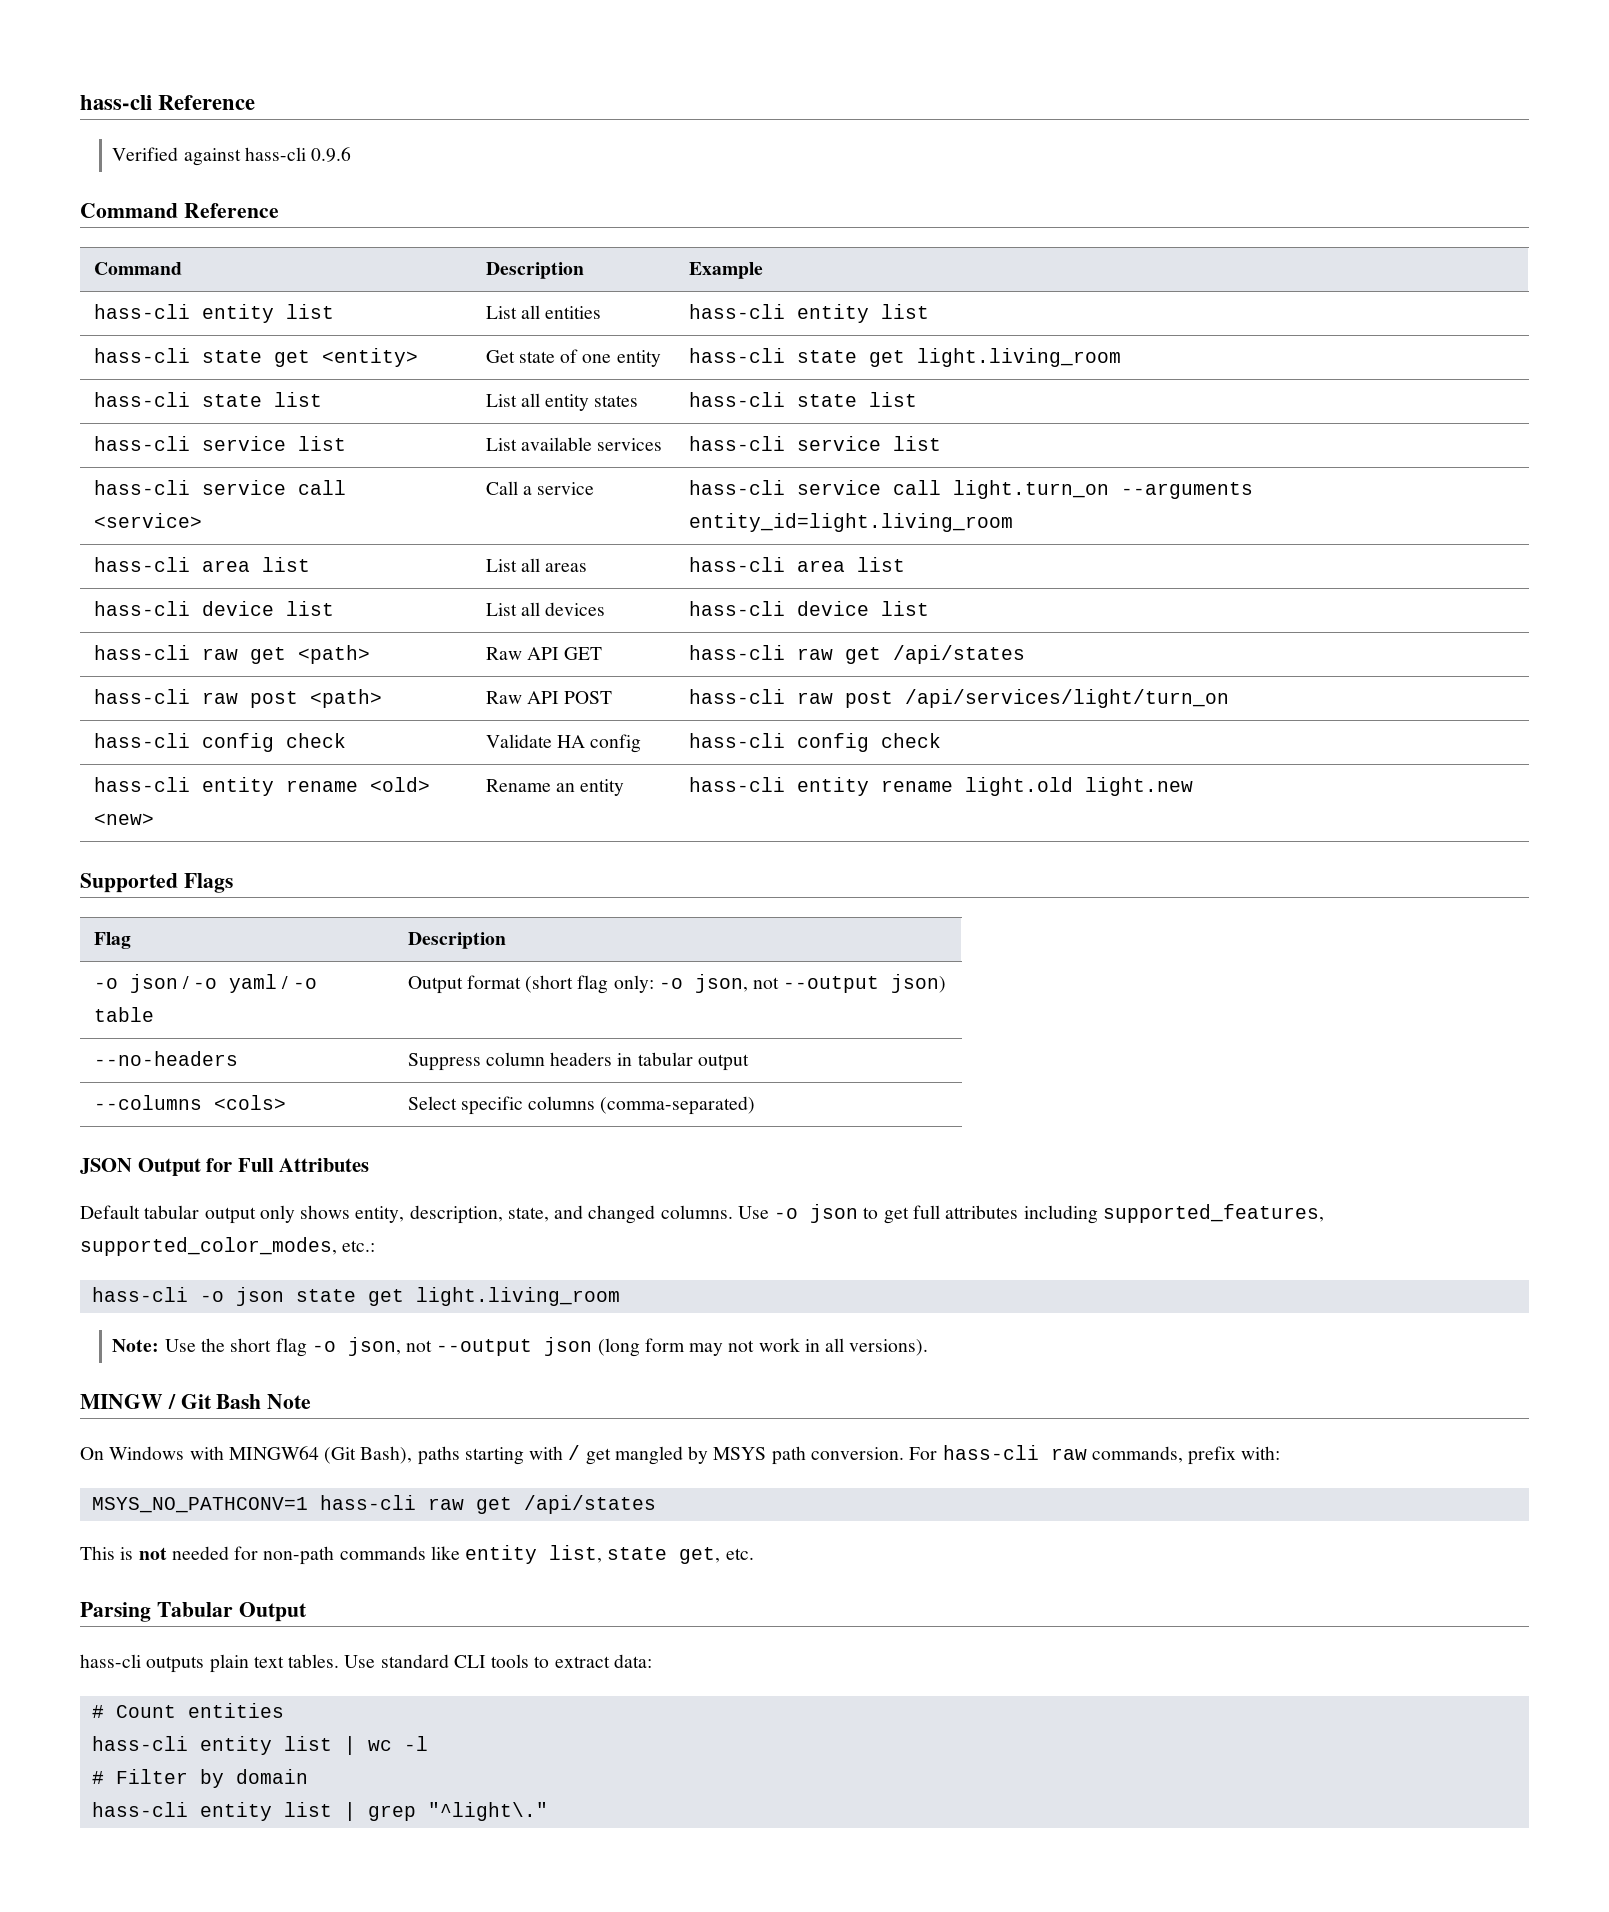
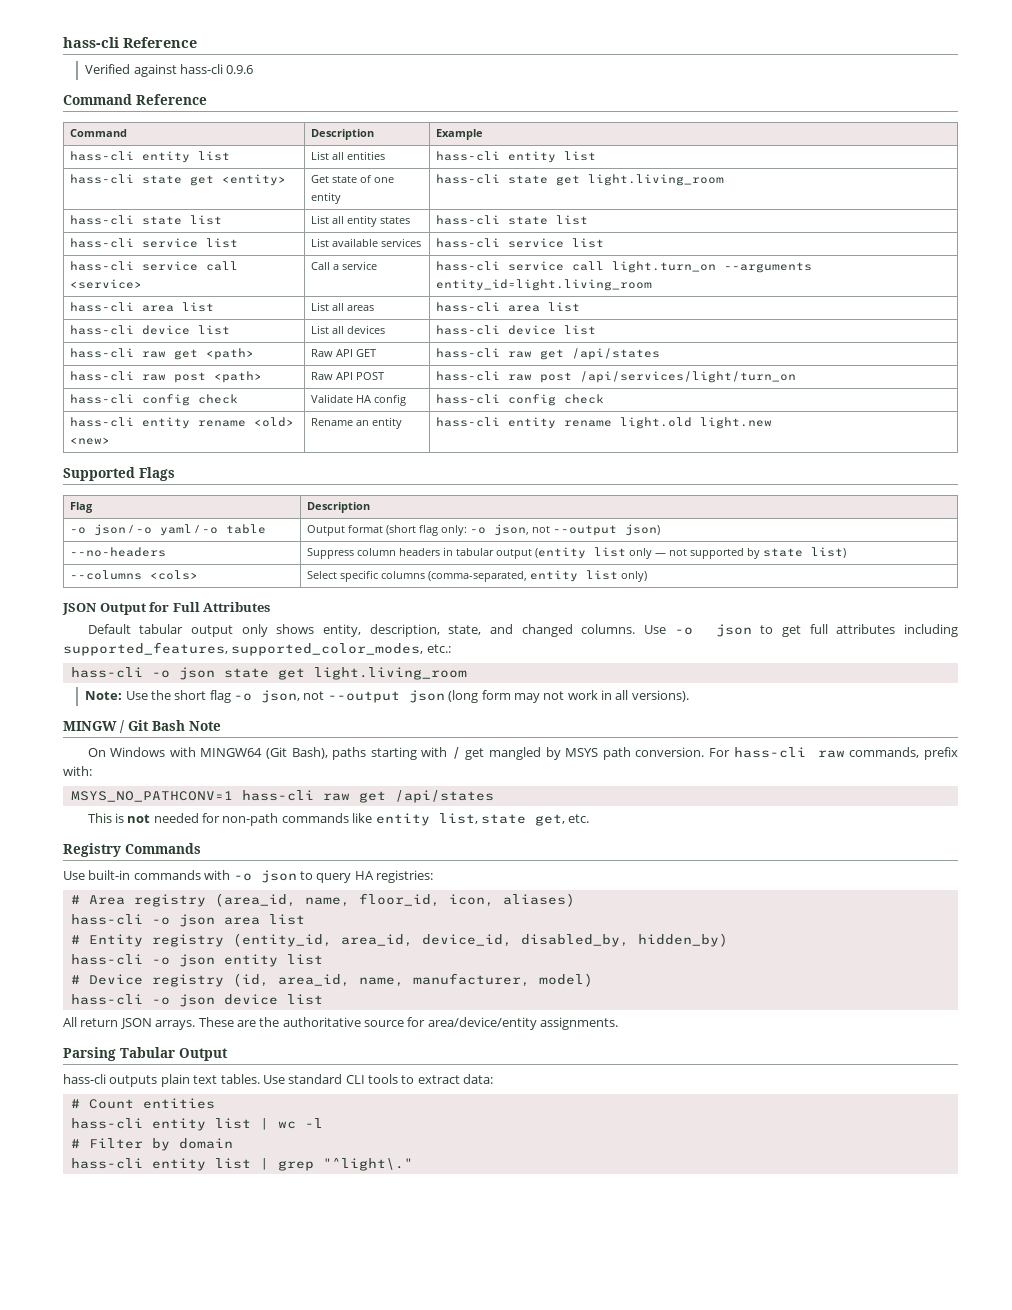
- --no-headers | Suppress column headers in tabular output
+ --no-headers | Suppress column headers in tabular output (entity list only — not supported by state list)
- --columns <cols> | Select specific columns (comma-separated)
+ --columns <cols> | Select specific columns (comma-separated, entity list only)
+ Registry Commands
+ Use built-in commands with -o json to query HA registries:
+ # Area registry (area_id, name, floor_id, icon, aliases)
+ hass-cli -o json area list
+ # Entity registry (entity_id, area_id, device_id, disabled_by, hidden_by)
+ hass-cli -o json entity list
+ # Device registry (id, area_id, name, manufacturer, model)
+ hass-cli -o json device list
+ All return JSON arrays. These are the authoritative source for area/device/entity assignments.

